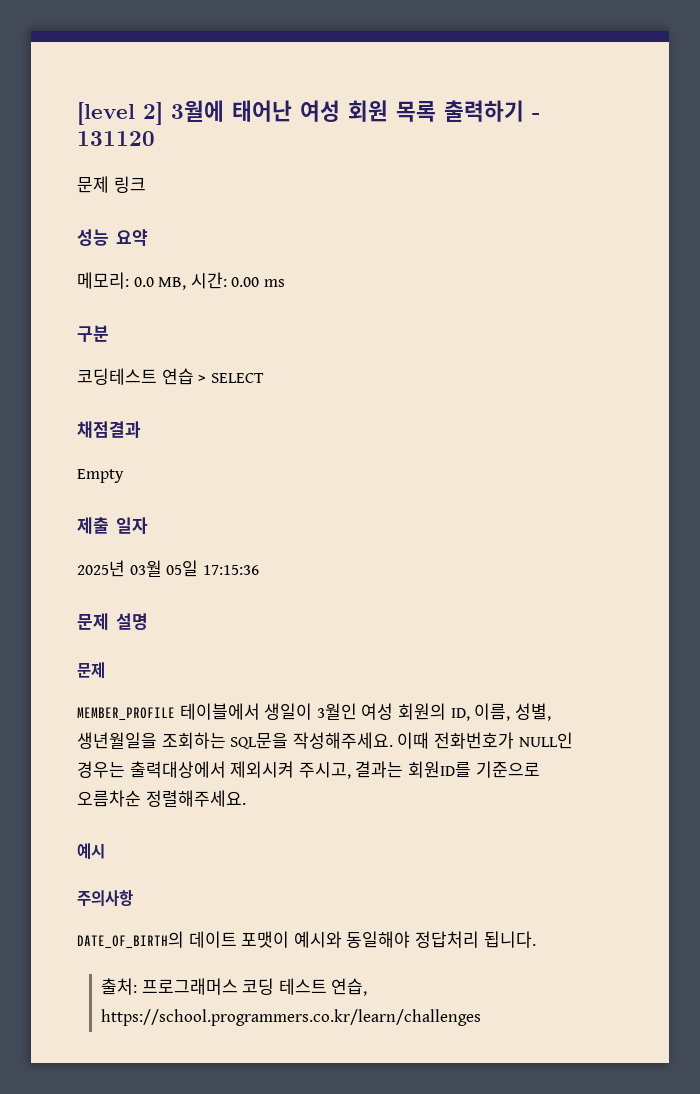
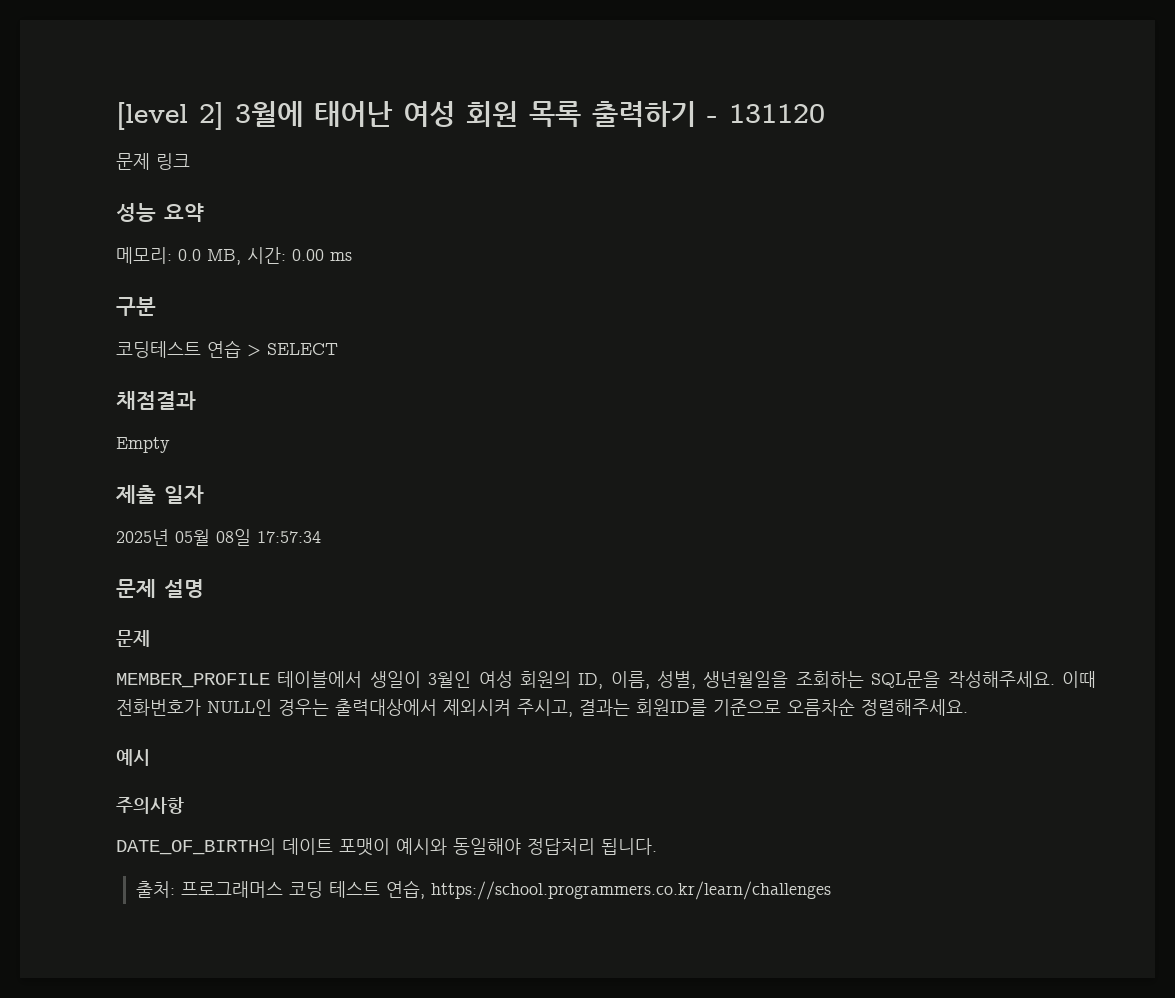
- 2025년 03월 05일 17:15:36
+ 2025년 05월 08일 17:57:34

